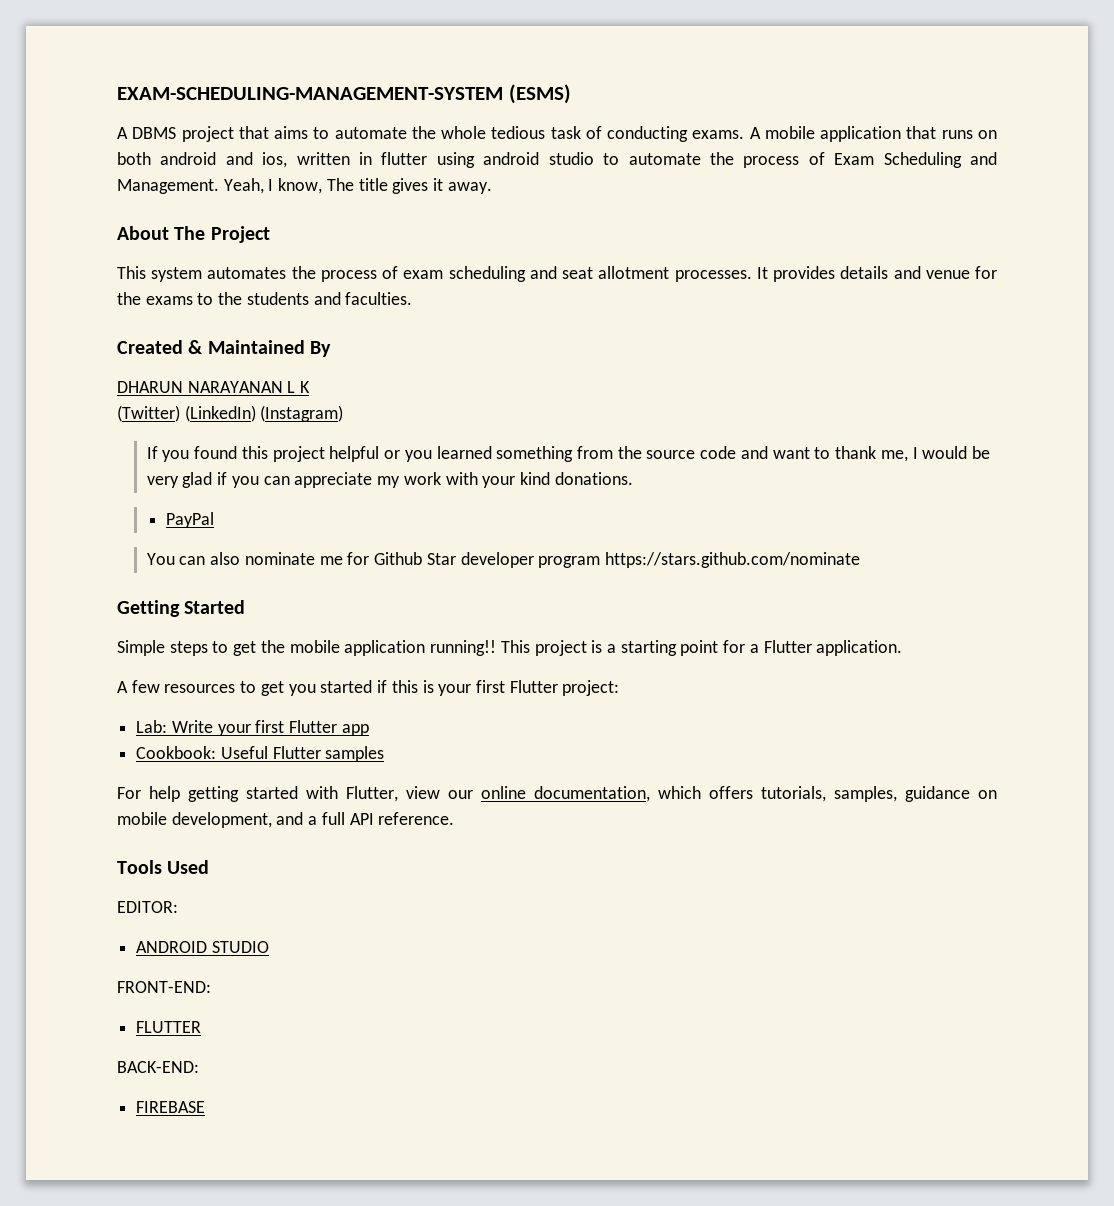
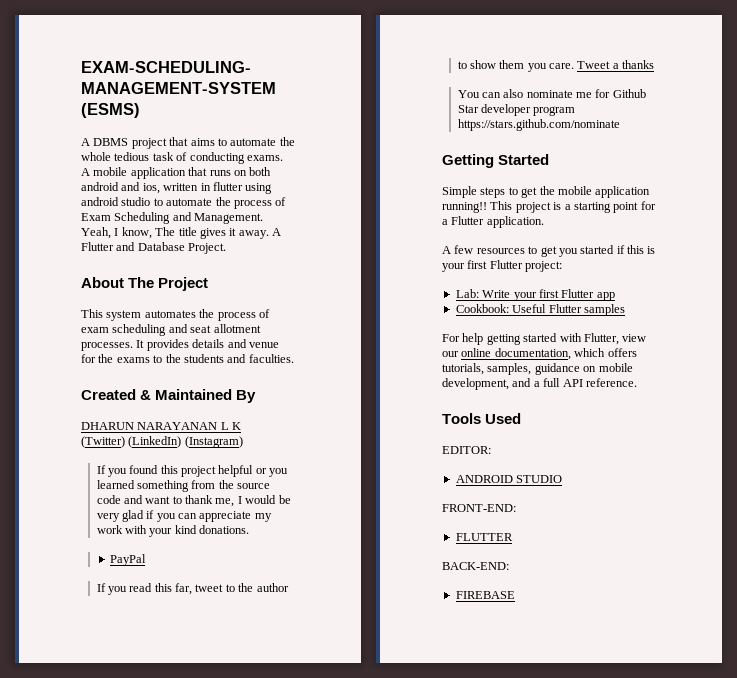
+ A Flutter and Database Project.
+ If you read this far, tweet to the author to show them you care. Tweet a thanks

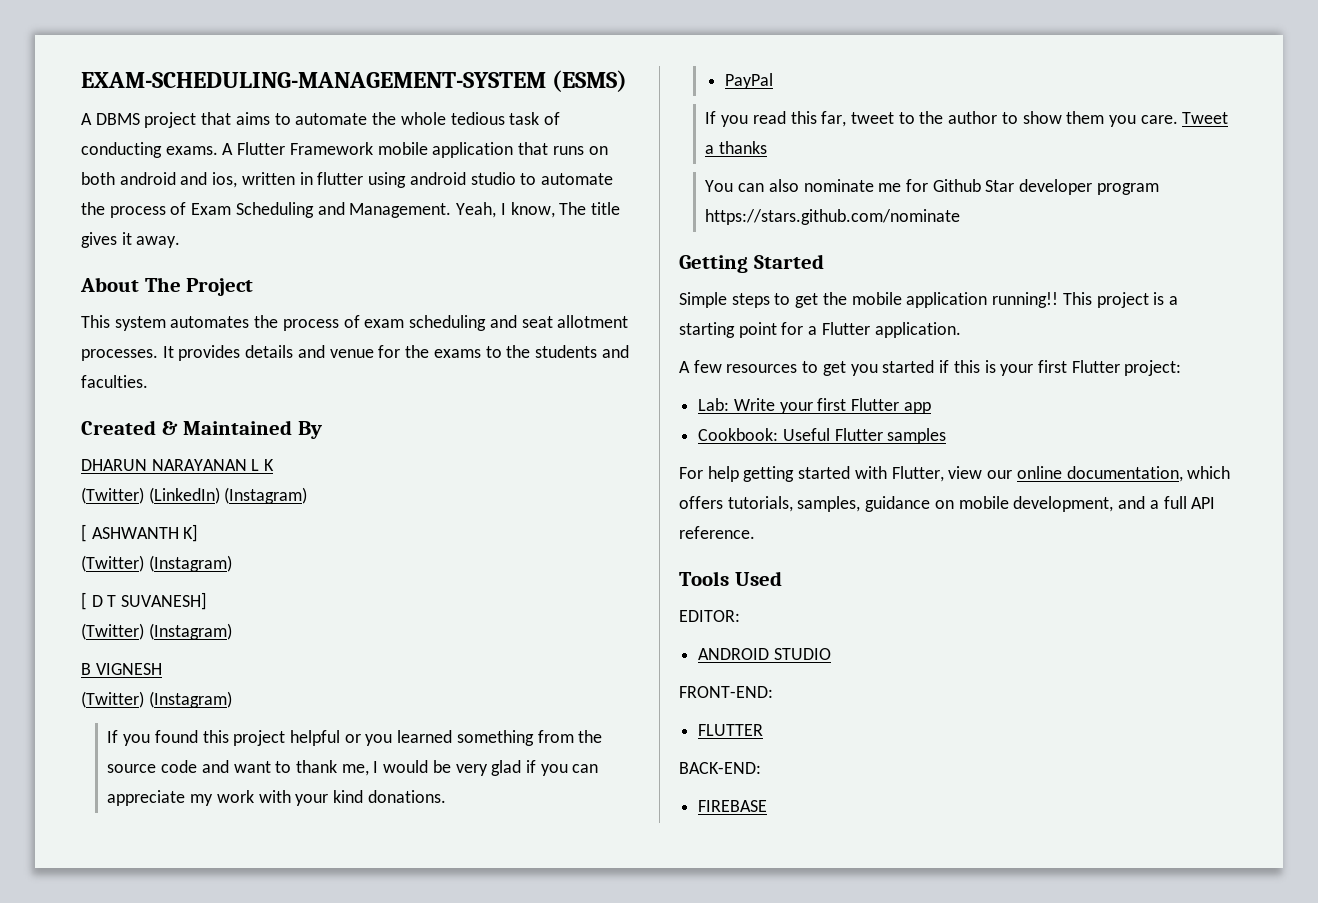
- A mobile application that runs on both android and ios, written in flutter using android studio to automate the process of Exam Scheduling and Management.
+ A Flutter Framework mobile application that runs on both android and ios, written in flutter using android studio to automate the process of Exam Scheduling and Management.
- A Flutter and Database Project.
+ [ ASHWANTH K]
+ (Twitter) (Instagram)
+ [ D T SUVANESH]
+ (Twitter) (Instagram)
+ B VIGNESH
+ (Twitter) (Instagram)

